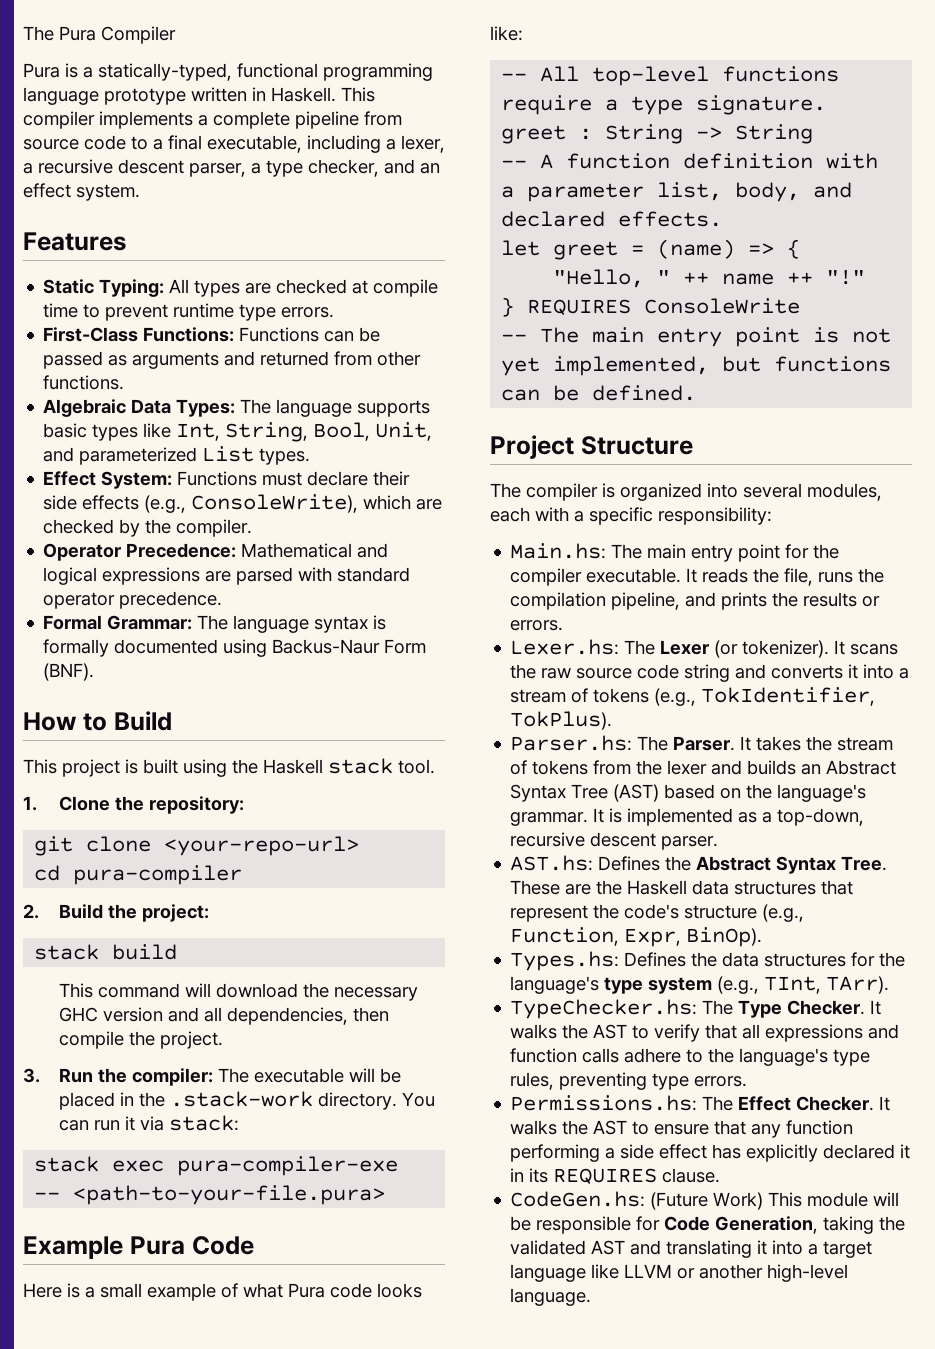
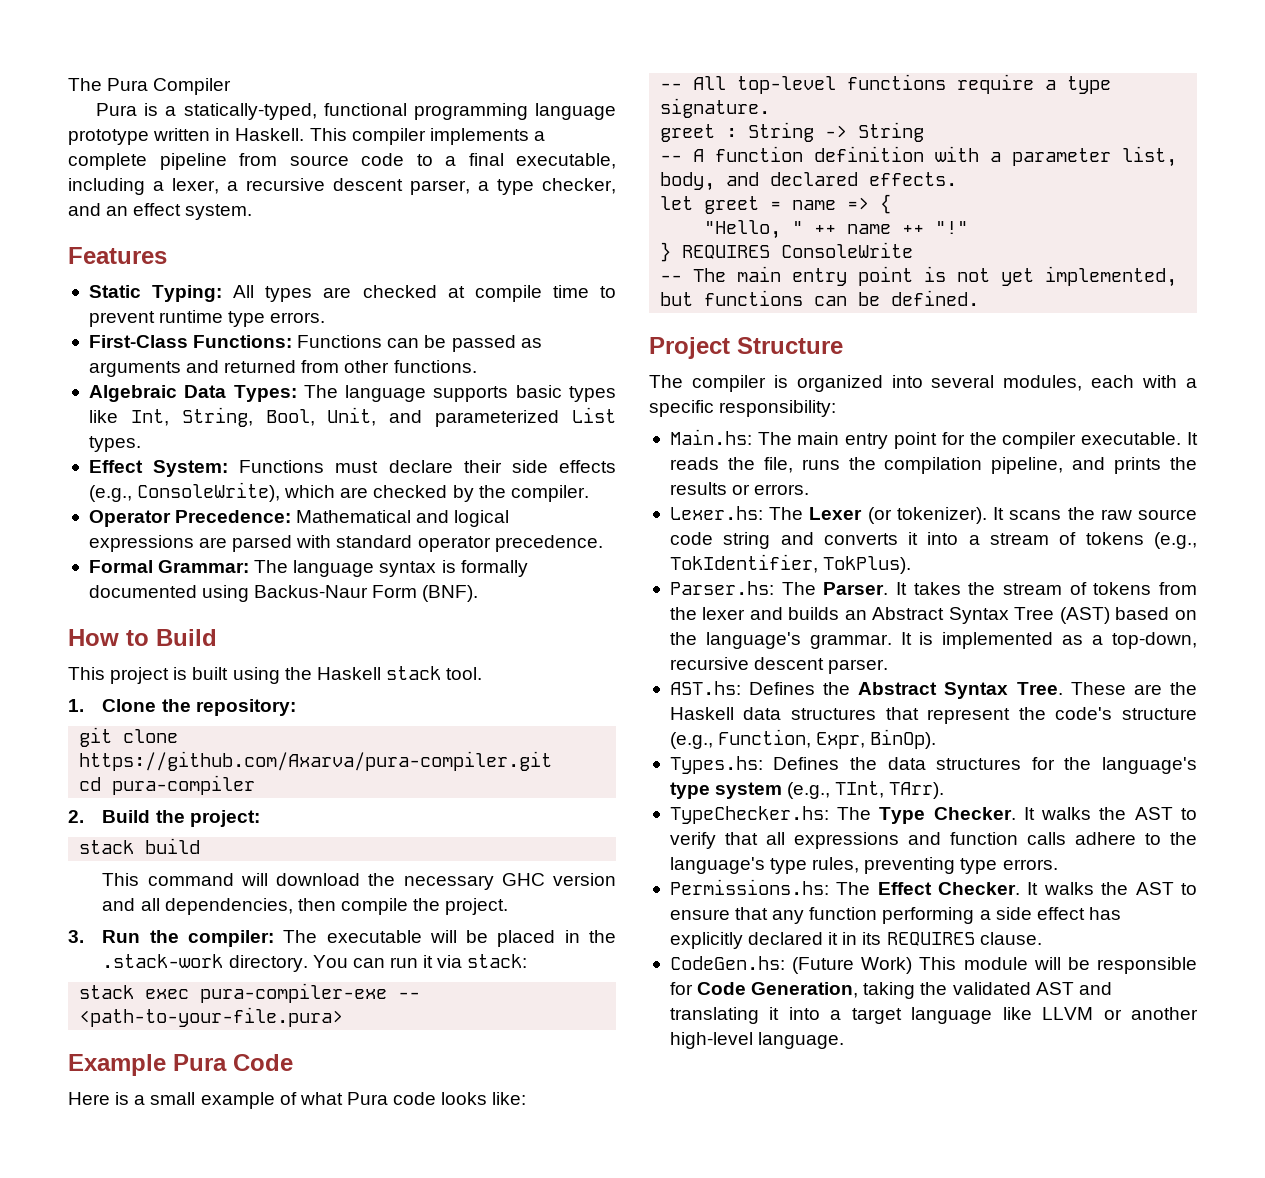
- git clone <your-repo-url>
+ git clone https://github.com/Axarva/pura-compiler.git
- let greet = (name) => {
+ let greet = name => {

